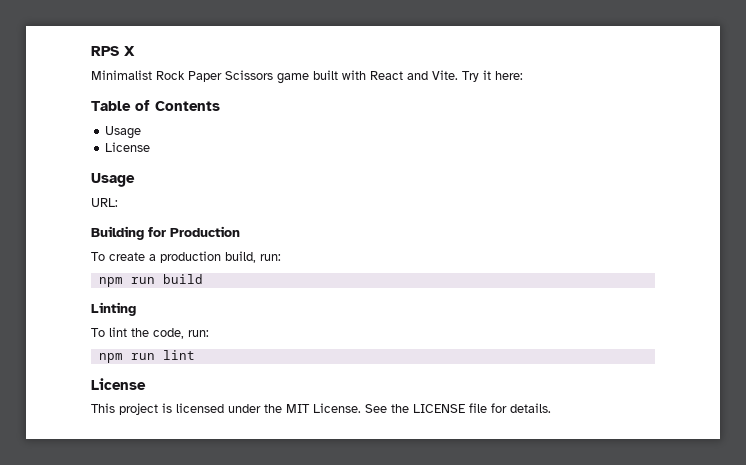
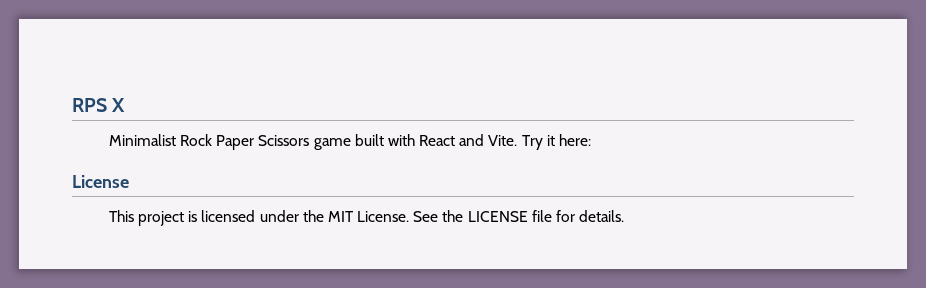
- Table of Contents
- Usage
- License
- Usage
- URL:
- Building for Production
- To create a production build, run:
- npm run build
- Linting
- To lint the code, run:
- npm run lint

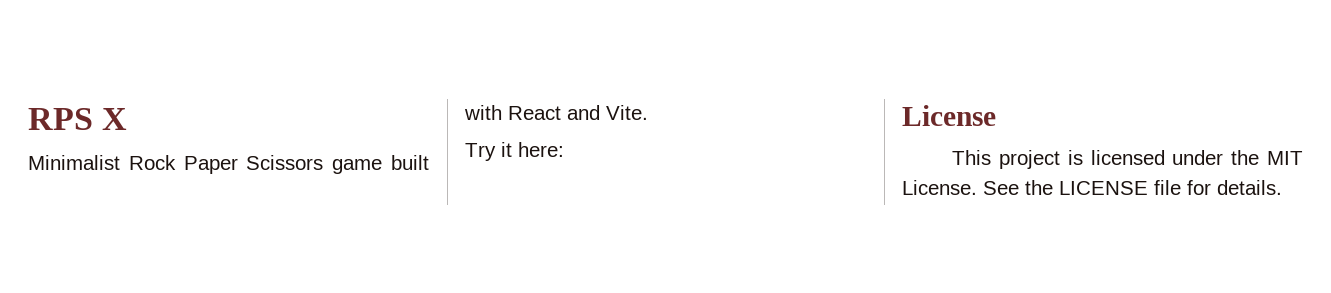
- Minimalist Rock Paper Scissors game built with React and Vite. Try it here:
+ Minimalist Rock Paper Scissors game built with React and Vite.
+ Try it here:

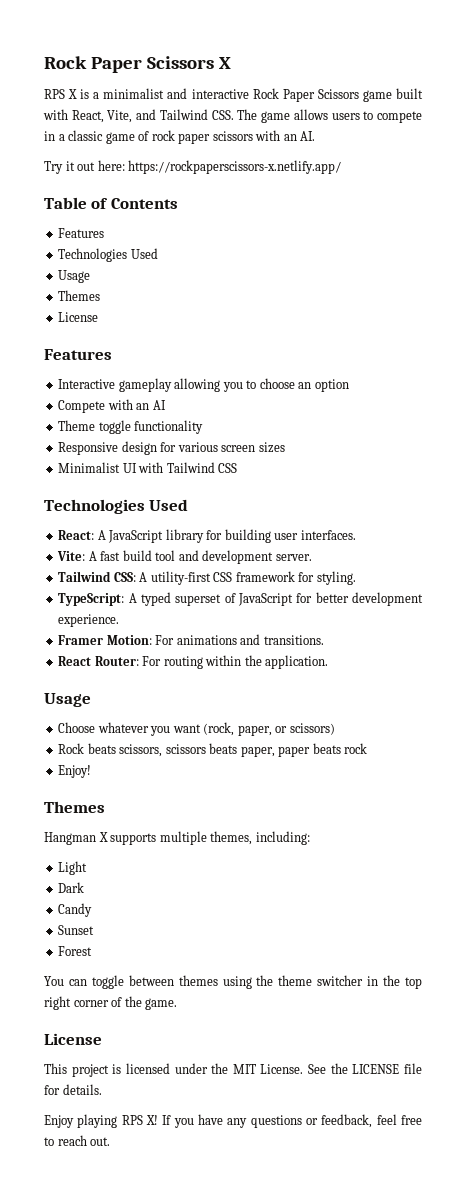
- RPS X
- Minimalist Rock Paper Scissors game built with React and Vite.
+ Rock Paper Scissors X
+ RPS X is a minimalist and interactive Rock Paper Scissors game built with React, Vite, and Tailwind CSS. The game allows users to compete in a classic game of rock paper scissors with an AI.
- Try it here:
+ Try it out here: https://rockpaperscissors-x.netlify.app/
+ Table of Contents
+ Features
+ Technologies Used
+ Usage
+ Themes
+ License
+ Features
+ Interactive gameplay allowing you to choose an option
+ Compete with an AI
+ Theme toggle functionality
+ Responsive design for various screen sizes
+ Minimalist UI with Tailwind CSS
+ Technologies Used
+ React: A JavaScript library for building user interfaces.
+ Vite: A fast build tool and development server.
+ Tailwind CSS: A utility-first CSS framework for styling.
+ TypeScript: A typed superset of JavaScript for better development experience.
+ Framer Motion: For animations and transitions.
+ React Router: For routing within the application.
+ Usage
+ Choose whatever you want (rock, paper, or scissors)
+ Rock beats scissors, scissors beats paper, paper beats rock
+ Enjoy!
+ Themes
+ Hangman X supports multiple themes, including:
+ Light
+ Dark
+ Candy
+ Sunset
+ Forest
+ You can toggle between themes using the theme switcher in the top right corner of the game.
+ Enjoy playing RPS X! If you have any questions or feedback, feel free to reach out.

